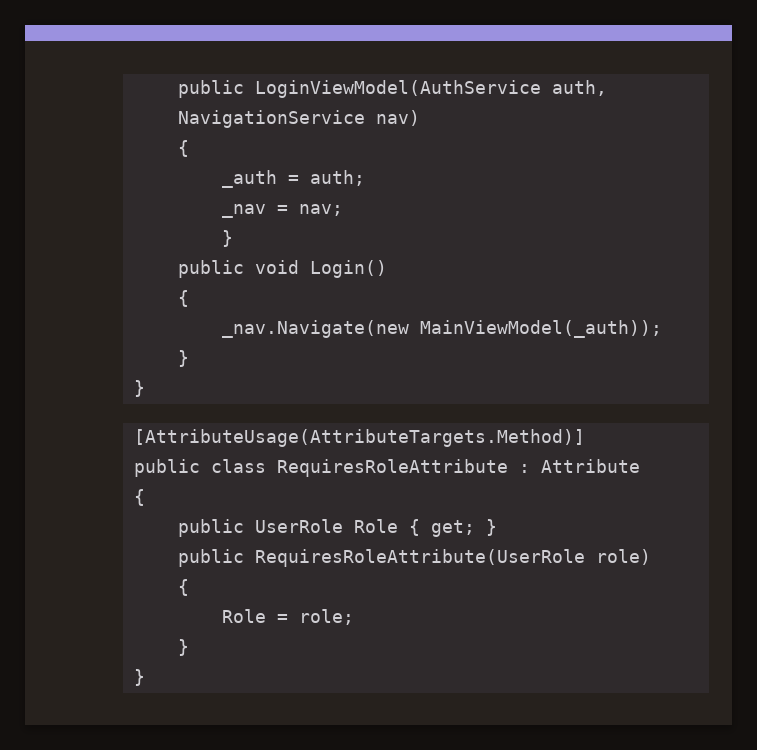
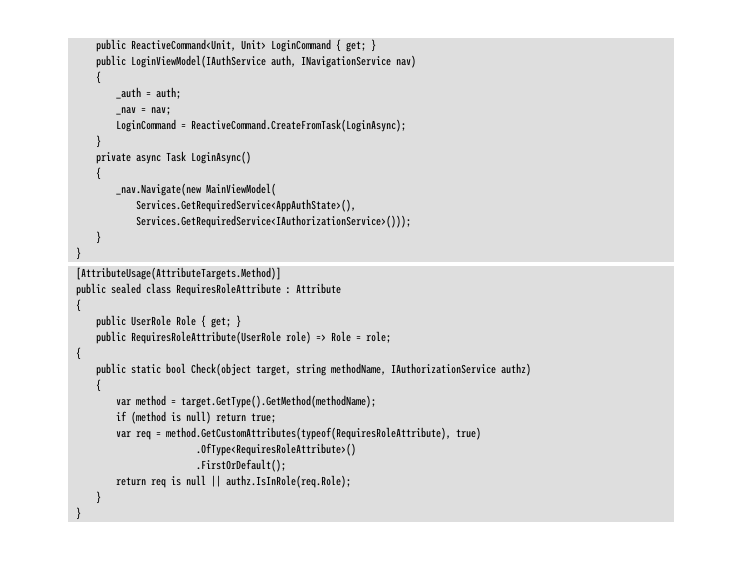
- public LoginViewModel(AuthService auth, NavigationService nav)
+ public ReactiveCommand<Unit, Unit> LoginCommand { get; }
+ public LoginViewModel(IAuthService auth, INavigationService nav)
  _nav = nav;
+ LoginCommand = ReactiveCommand.CreateFromTask(LoginAsync);
  }
- public void Login()
+ private async Task LoginAsync()
- _nav.Navigate(new MainViewModel(_auth));
+ _nav.Navigate(new MainViewModel(
+ Services.GetRequiredService<AppAuthState>(),
+ Services.GetRequiredService<IAuthorizationService>()));
- public class RequiresRoleAttribute : Attribute
+ public sealed class RequiresRoleAttribute : Attribute
- public RequiresRoleAttribute(UserRole role)
+ public RequiresRoleAttribute(UserRole role) => Role = role;
  {
- Role = role;
+ public static bool Check(object target, string methodName, IAuthorizationService authz)
+ {
+ var method = target.GetType().GetMethod(methodName);
+ if (method is null) return true;
+ var req = method.GetCustomAttributes(typeof(RequiresRoleAttribute), true)
+ .OfType<RequiresRoleAttribute>()
+ .FirstOrDefault();
+ return req is null || authz.IsInRole(req.Role);

